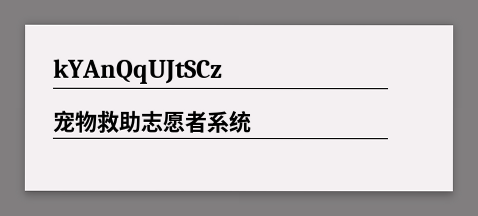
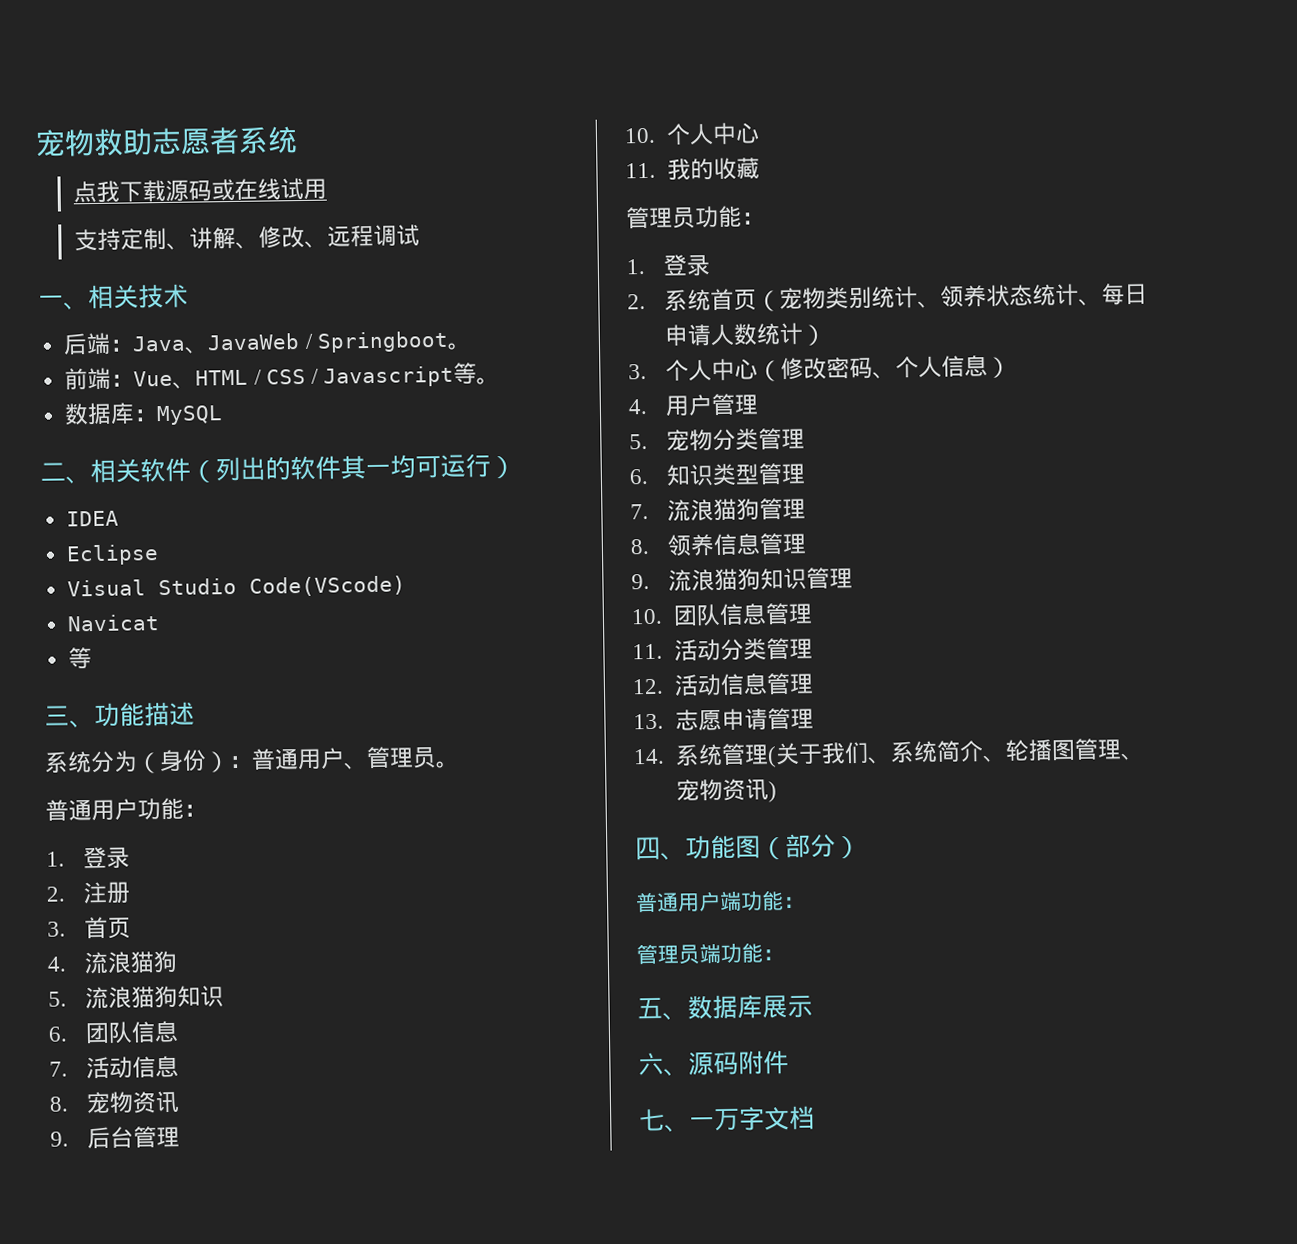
- kYAnQqUJtSCz
+ 点我下载源码或在线试用
+ 支持定制、讲解、修改、远程调试
+ 一、相关技术
+ 后端：Java、JavaWeb / Springboot。
+ 前端：Vue、HTML / CSS / Javascript等。
+ 数据库：MySQL
+ 二、相关软件（列出的软件其一均可运行）
+ IDEA
+ Eclipse
+ Visual Studio Code(VScode)
+ Navicat
+ 等
+ 三、功能描述
+ 系统分为（身份）：普通用户、管理员。
+ 普通用户功能：
+ 1.登录
+ 2.注册
+ 3.首页
+ 4.流浪猫狗
+ 5.流浪猫狗知识
+ 6.团队信息
+ 7.活动信息
+ 8.宠物资讯
+ 9.后台管理
+ 10.个人中心
+ 11.我的收藏
+ 管理员功能：
+ 1.登录
+ 2.系统首页（宠物类别统计、领养状态统计、每日申请人数统计）
+ 3.个人中心（修改密码、个人信息）
+ 4.用户管理
+ 5.宠物分类管理
+ 6.知识类型管理
+ 7.流浪猫狗管理
+ 8.领养信息管理
+ 9.流浪猫狗知识管理
+ 10.团队信息管理
+ 11.活动分类管理
+ 12.活动信息管理
+ 13.志愿申请管理
+ 14.系统管理(关于我们、系统简介、轮播图管理、宠物资讯)
+ 四、功能图（部分）
+ 普通用户端功能：
+ 管理员端功能：
+ 五、数据库展示
+ 六、源码附件
+ 七、一万字文档

